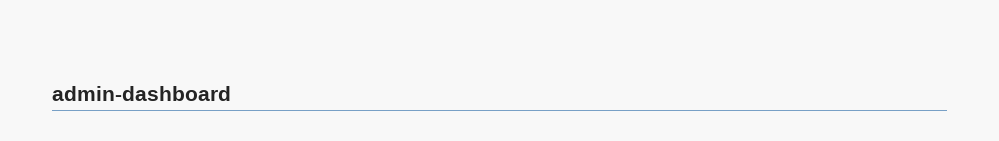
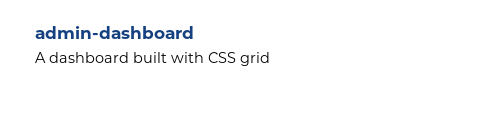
+ A dashboard built with CSS grid

